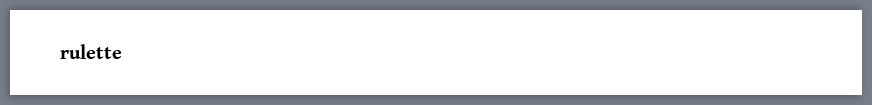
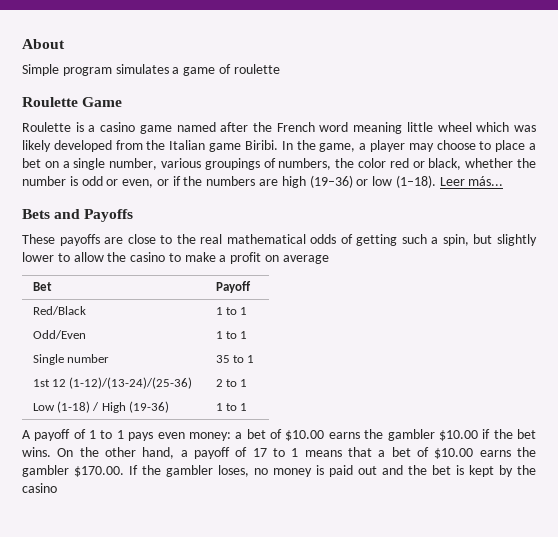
- rulette
+ About
+ Simple program simulates a game of roulette
+ Roulette Game
+ Roulette is a casino game named after the French word meaning little wheel which was likely developed from the Italian game Biribi. In the game, a player may choose to place a bet on a single number, various groupings of numbers, the color red or black, whether the number is odd or even, or if the numbers are high (19–36) or low (1–18). Leer más...
+ Bets and Payoffs
+ These payoffs are close to the real mathematical odds of getting such a spin, but slightly lower to allow the casino to make a profit on average
+ Bet | Payoff
+ Red/Black | 1 to 1
+ Odd/Even | 1 to 1
+ Single number | 35 to 1
+ 1st 12 (1-12)/(13-24)/(25-36) | 2 to 1
+ Low (1-18) / High (19-36) | 1 to 1
+ A payoff of 1 to 1 pays even money: a bet of $10.00 earns the gambler $10.00 if the bet wins. On the other hand, a payoff of 17 to 1 means that a bet of $10.00 earns the gambler $170.00. If the gambler loses, no money is paid out and the bet is kept by the casino

